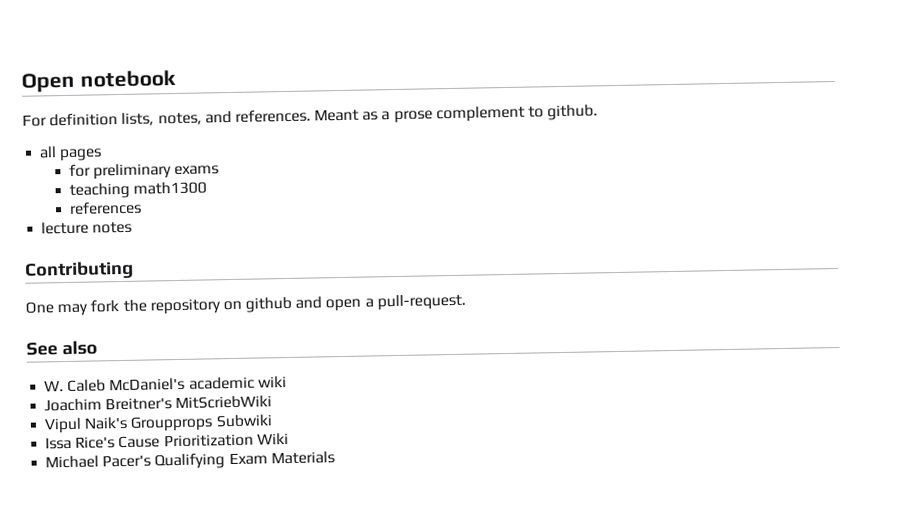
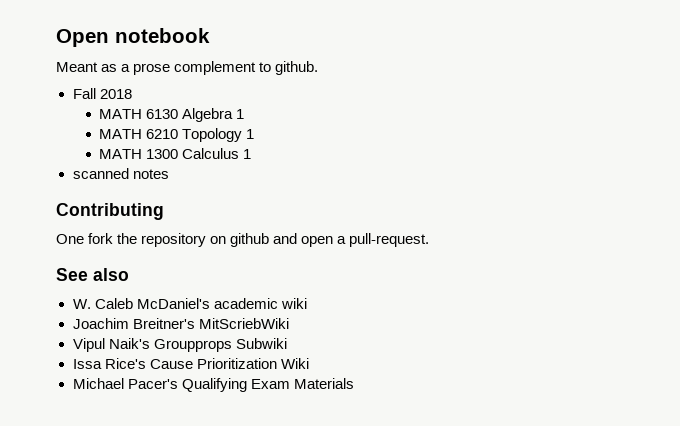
- For definition lists, notes, and references.
- all pages
- for preliminary exams
- teaching math1300
- references
- lecture notes
+ Fall 2018
+ MATH 6130 Algebra 1
+ MATH 6210 Topology 1
+ MATH 1300 Calculus 1
+ scanned notes
- One may fork the repository on github and open a pull-request.
+ One fork the repository on github and open a pull-request.

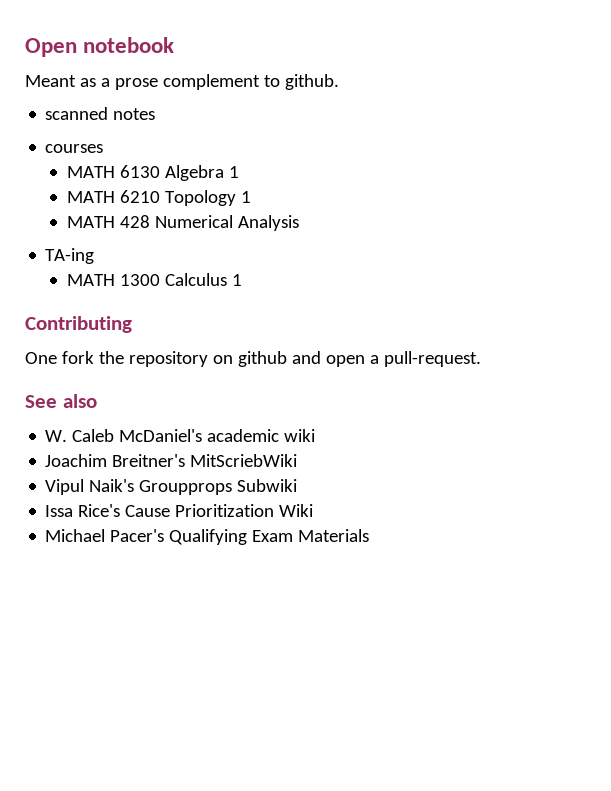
- Fall 2018
+ scanned notes
+ courses
+ MATH 428 Numerical Analysis
+ TA-ing
- scanned notes

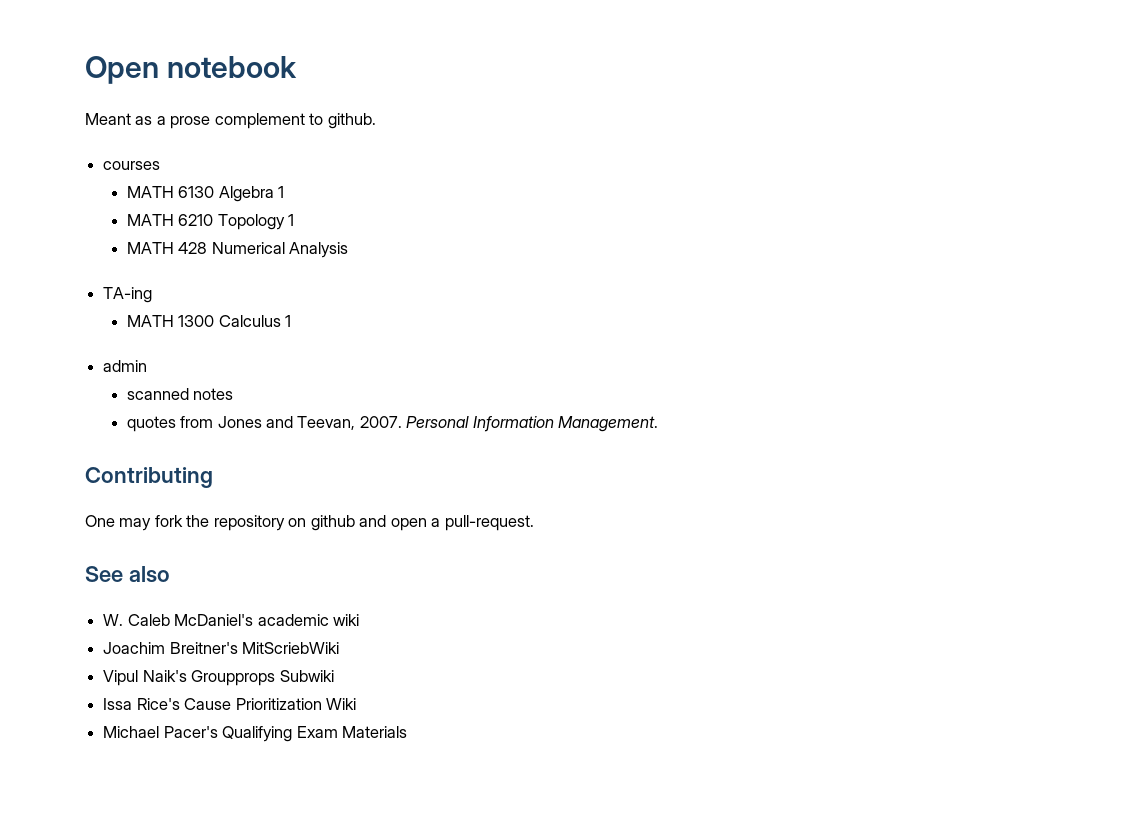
- scanned notes
+ admin
+ scanned notes
+ quotes from Jones and Teevan, 2007. Personal Information Management.
- One fork the repository on github and open a pull-request.
+ One may fork the repository on github and open a pull-request.

